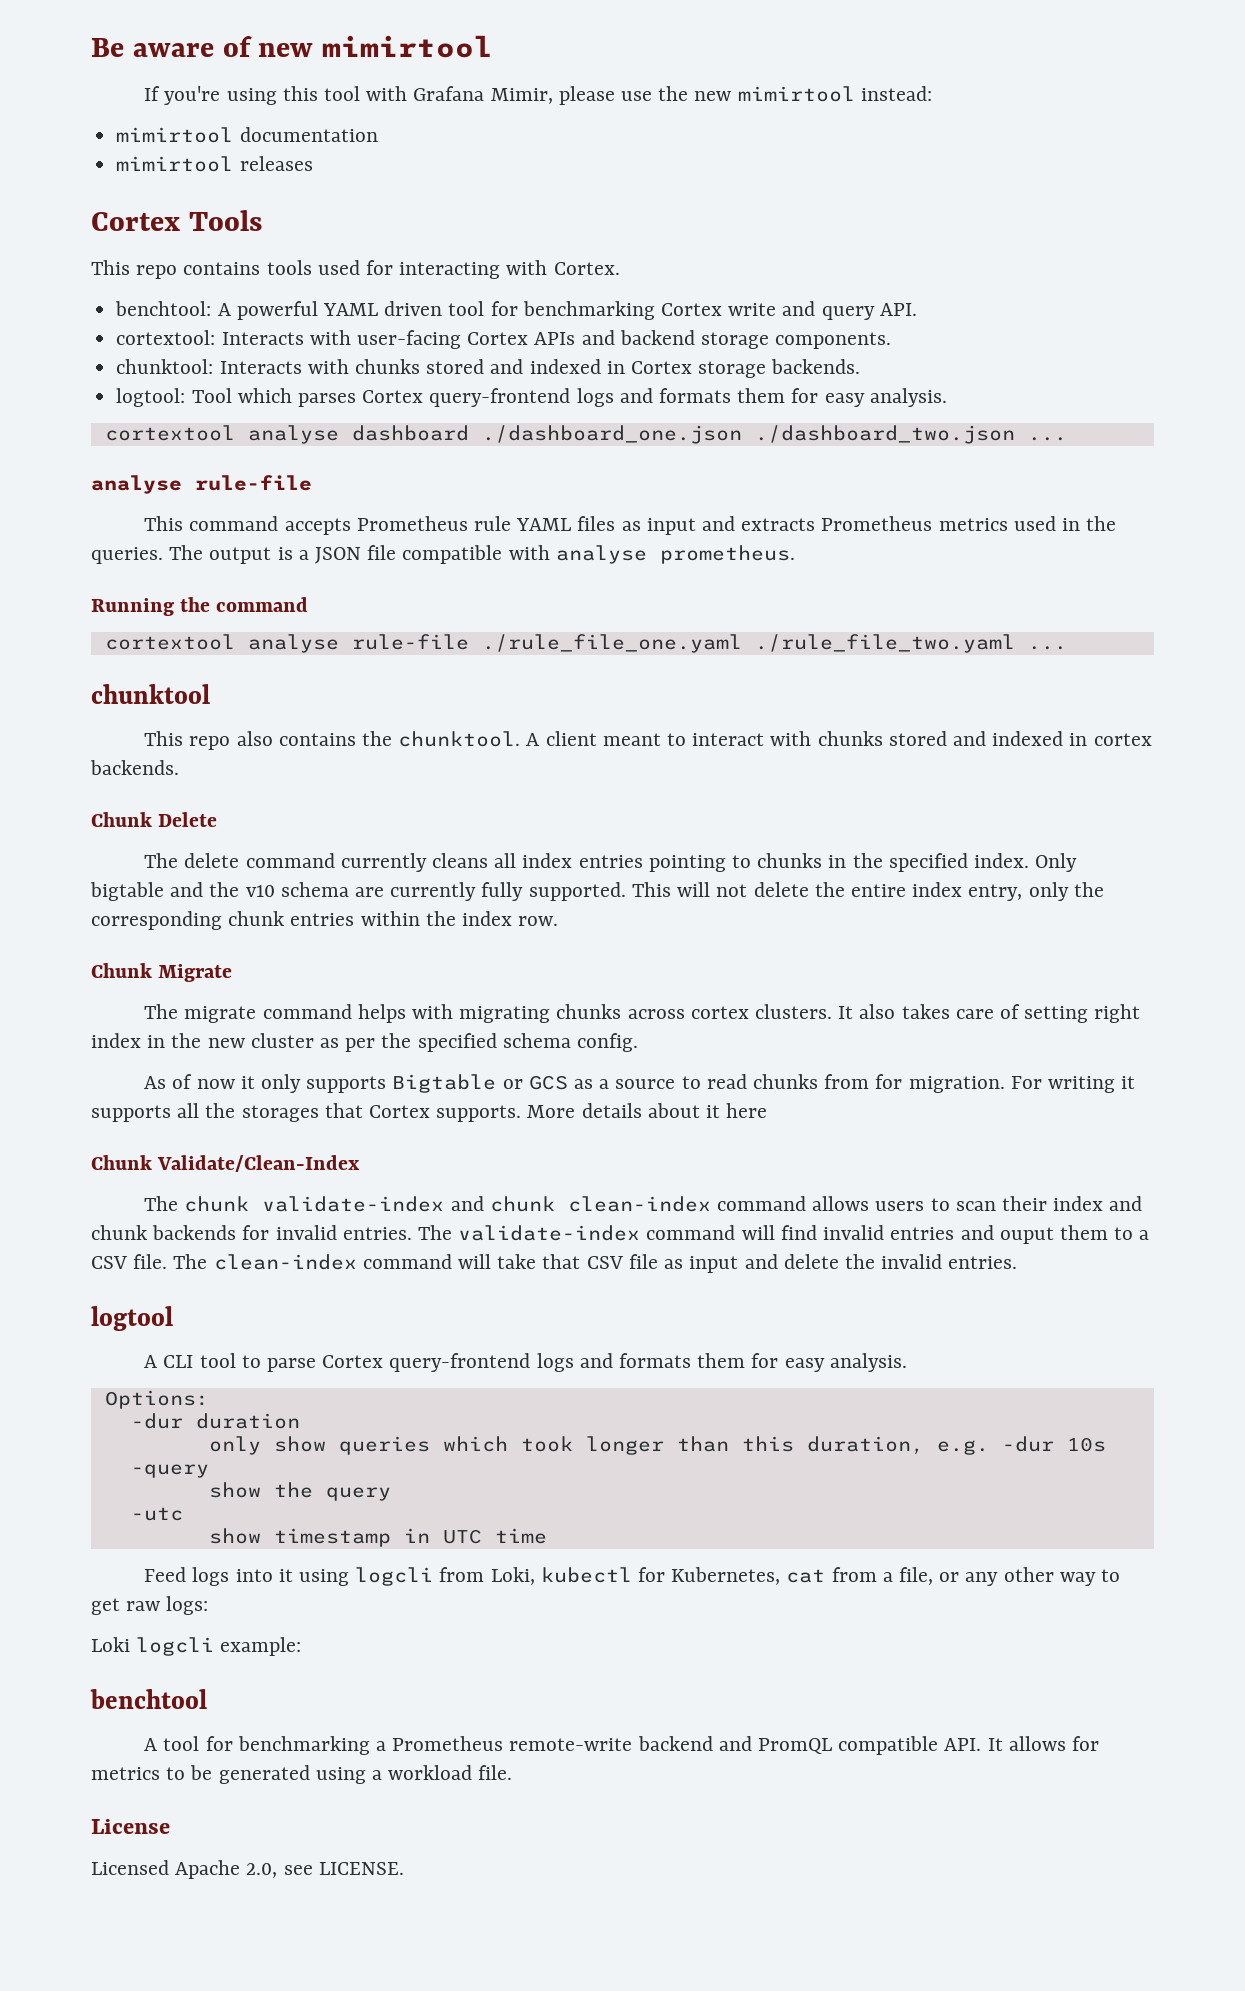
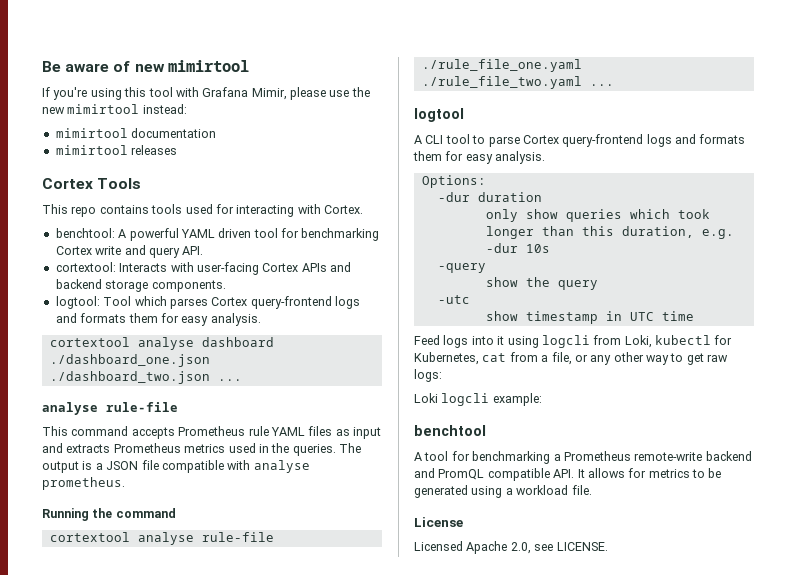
- chunktool: Interacts with chunks stored and indexed in Cortex storage backends.
- chunktool
- This repo also contains the chunktool. A client meant to interact with chunks stored and indexed in cortex backends.
- Chunk Delete
- The delete command currently cleans all index entries pointing to chunks in the specified index. Only bigtable and the v10 schema are currently fully supported. This will not delete the entire index entry, only the corresponding chunk entries within the index row.
- Chunk Migrate
- The migrate command helps with migrating chunks across cortex clusters. It also takes care of setting right index in the new cluster as per the specified schema config.
- As of now it only supports Bigtable or GCS as a source to read chunks from for migration. For writing it supports all the storages that Cortex supports. More details about it here
- Chunk Validate/Clean-Index
- The chunk validate-index and chunk clean-index command allows users to scan their index and chunk backends for invalid entries. The validate-index command will find invalid entries and ouput them to a CSV file. The clean-index command will take that CSV file as input and delete the invalid entries.

